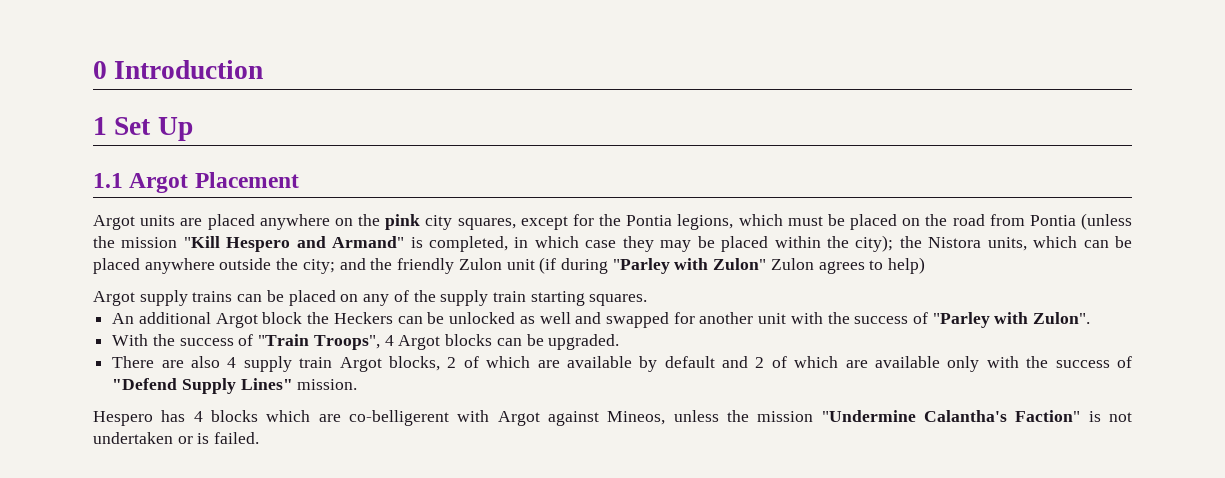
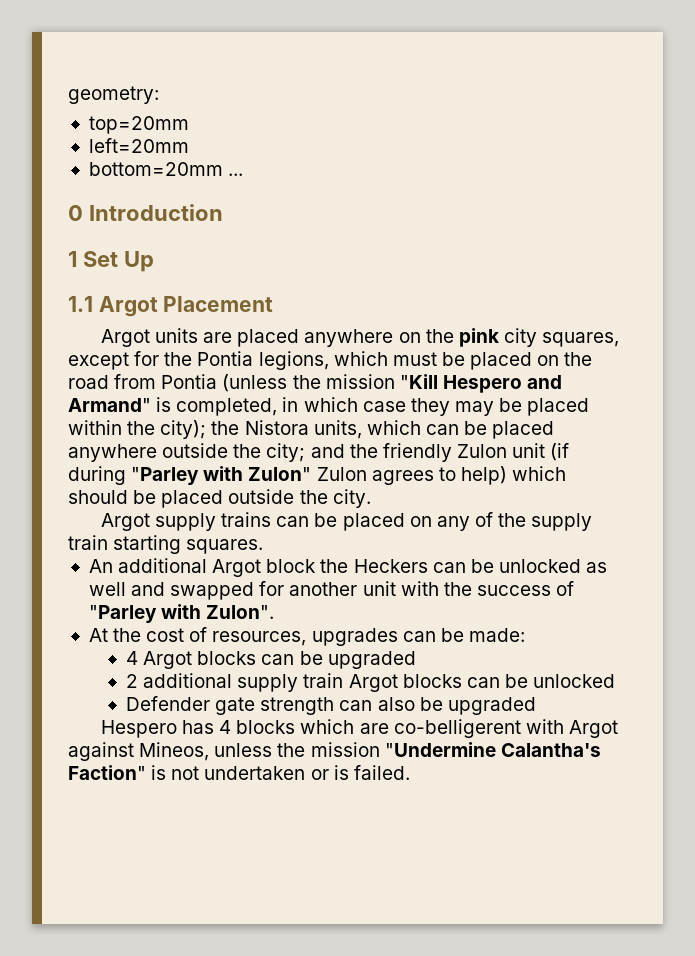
+ geometry:
+ top=20mm
+ left=20mm
+ bottom=20mm ...
- and the friendly Zulon unit (if during "Parley with Zulon" Zulon agrees to help)
+ and the friendly Zulon unit (if during "Parley with Zulon" Zulon agrees to help) which should be placed outside the city.
- With the success of "Train Troops", 4 Argot blocks can be upgraded.
- There are also 4 supply train Argot blocks, 2 of which are available by default and 2 of which are available only with the success of "Defend Supply Lines" mission.
+ At the cost of resources, upgrades can be made:
+ 4 Argot blocks can be upgraded
+ 2 additional supply train Argot blocks can be unlocked
+ Defender gate strength can also be upgraded

